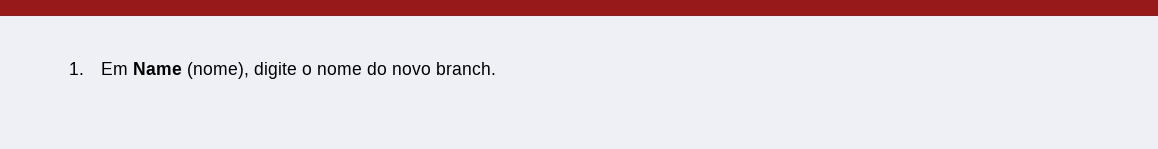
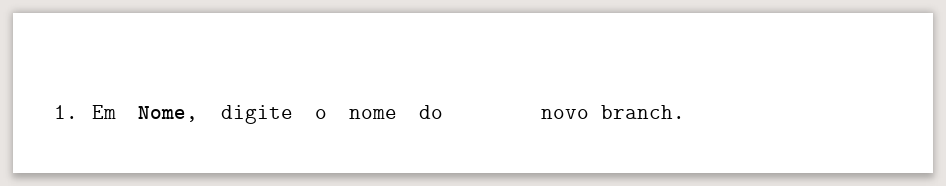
- 1. Em Name (nome), digite o nome do novo branch.
+ 1. Em Nome, digite o nome do novo branch.

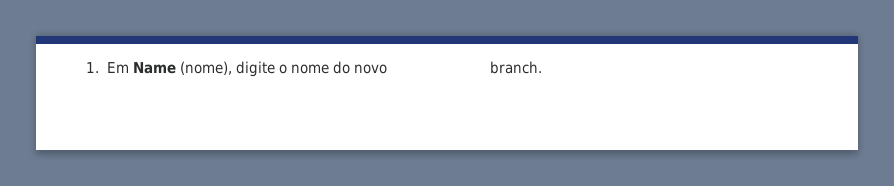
- 1. Em Nome, digite o nome do novo branch.
+ 1. Em Name (nome), digite o nome do novo branch.

